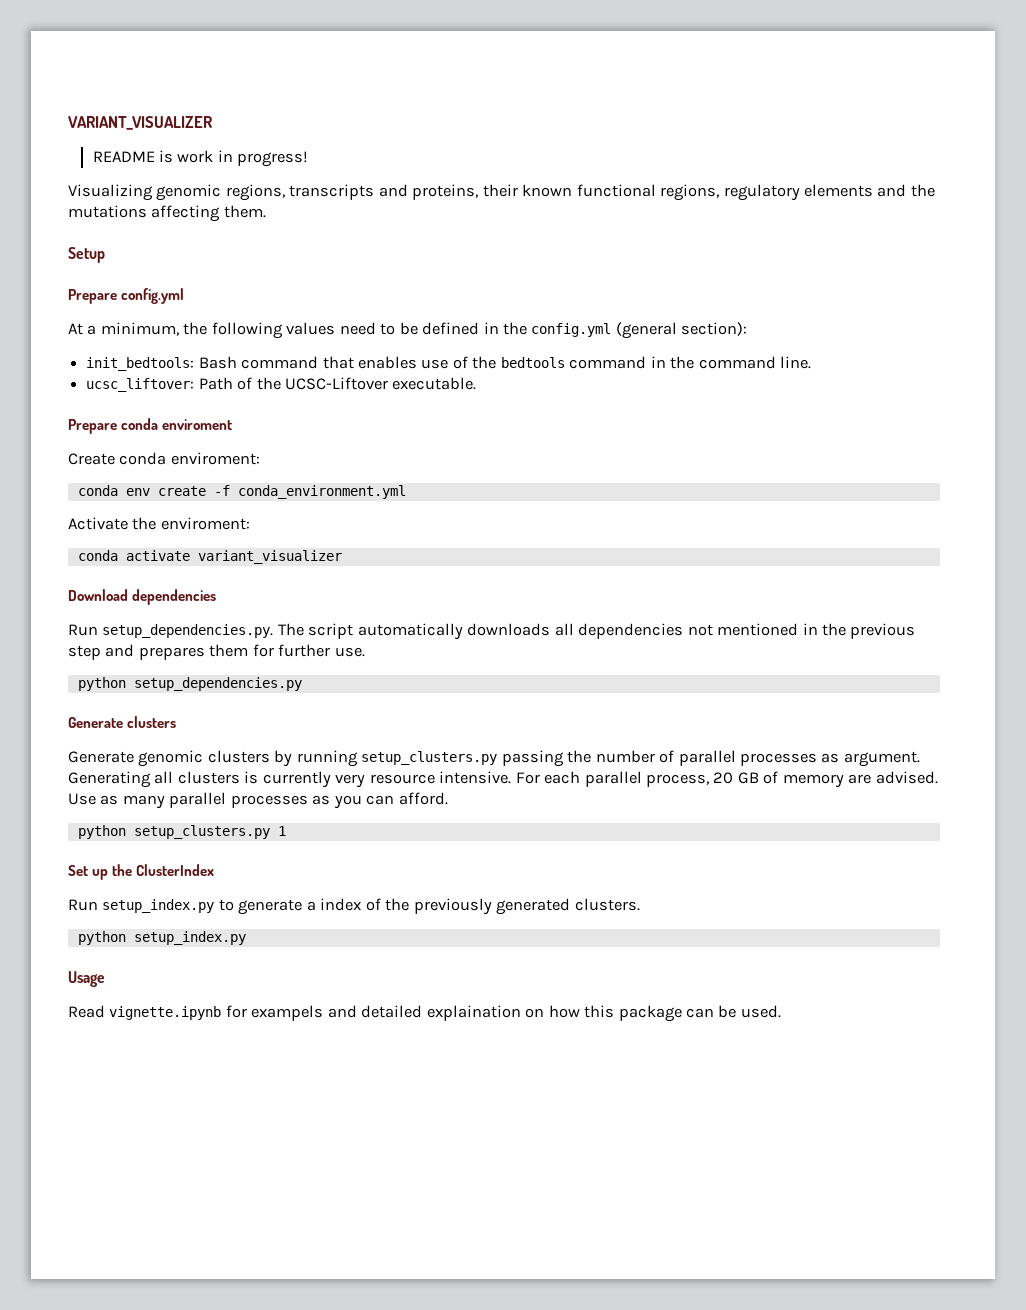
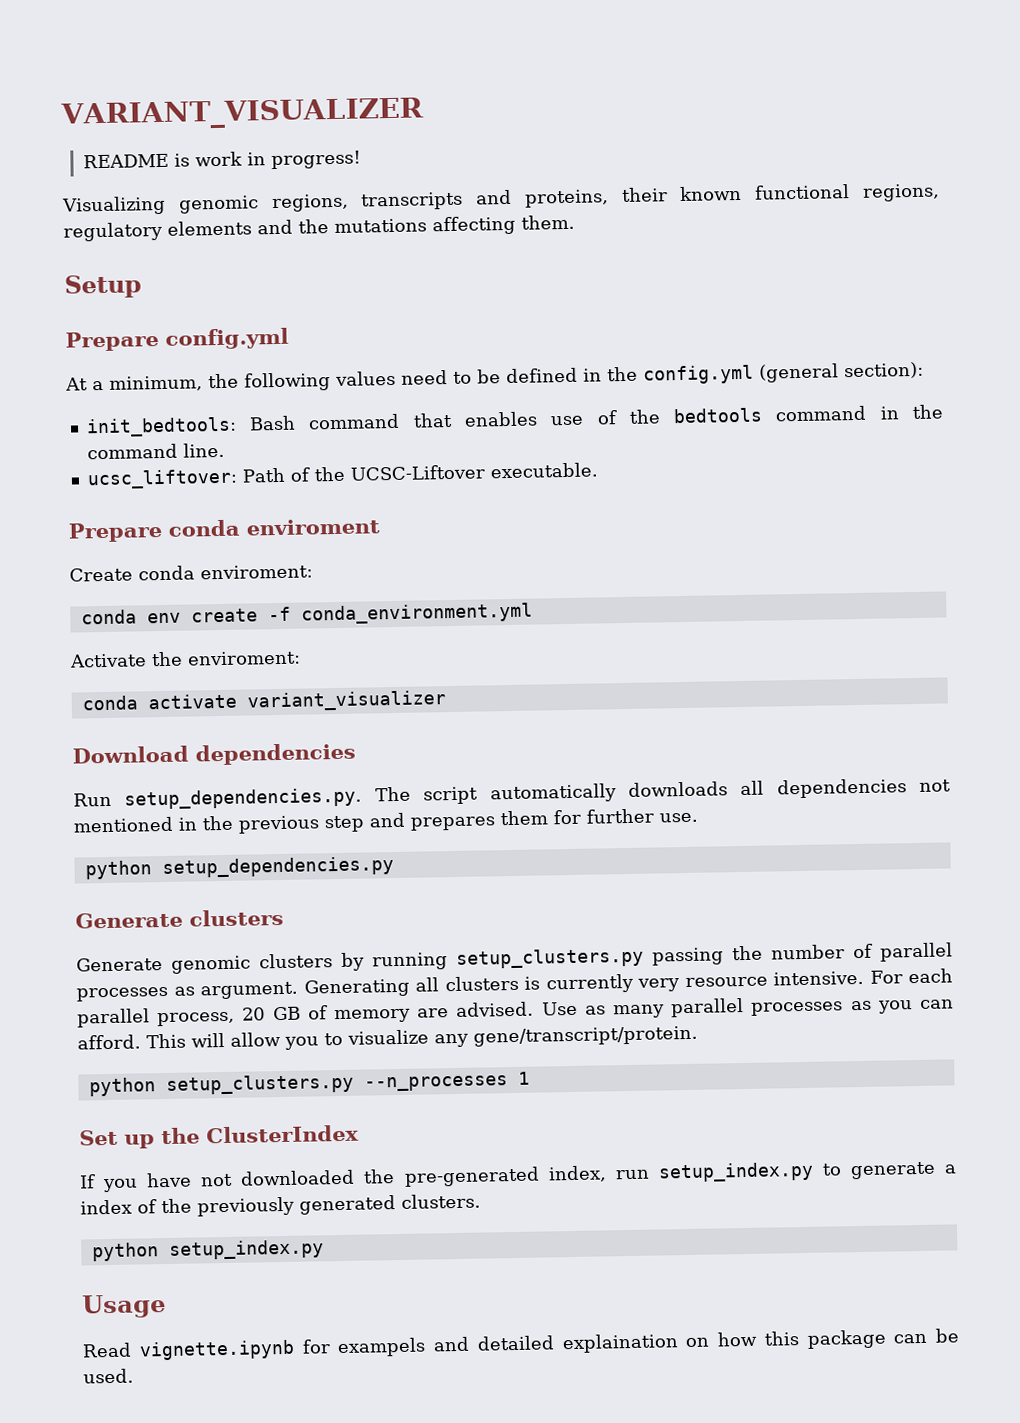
+ This will allow you to visualize any gene/transcript/protein.
- python setup_clusters.py 1
+ python setup_clusters.py --n_processes 1
- Run setup_index.py to generate a index of the previously generated clusters.
+ If you have not downloaded the pre-generated index, run setup_index.py to generate a index of the previously generated clusters.

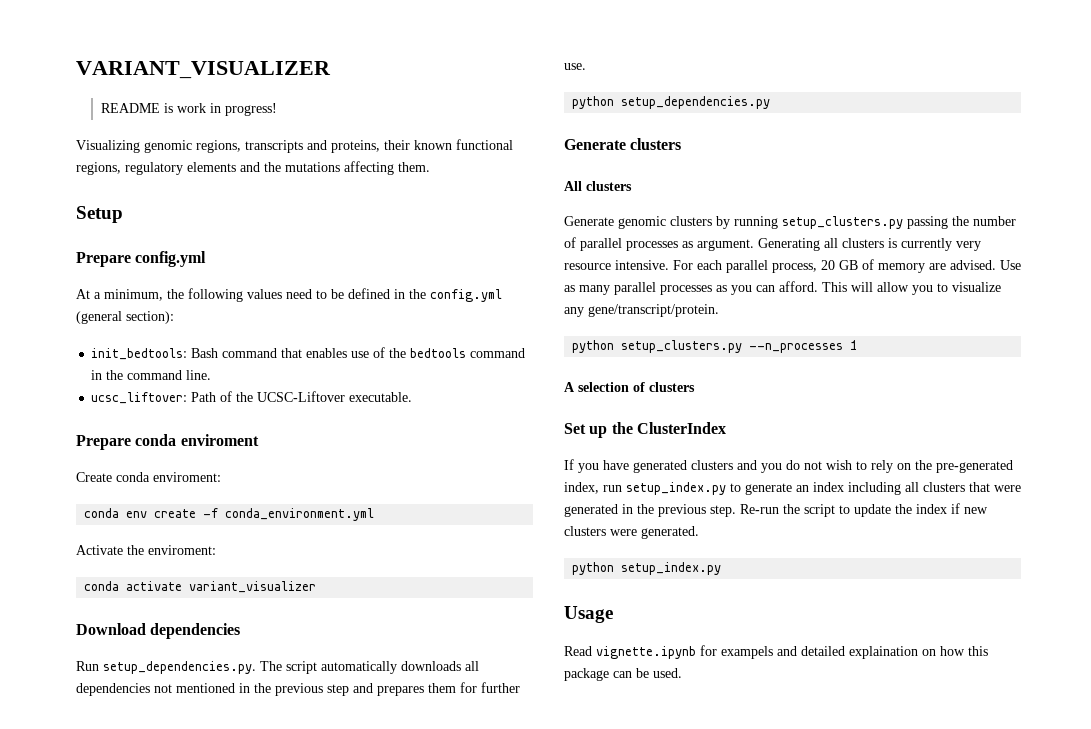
+ All clusters
+ A selection of clusters
- If you have not downloaded the pre-generated index, run setup_index.py to generate a index of the previously generated clusters.
+ If you have generated clusters and you do not wish to rely on the pre-generated index, run setup_index.py to generate an index including all clusters that were generated in the previous step. Re-run the script to update the index if new clusters were generated.

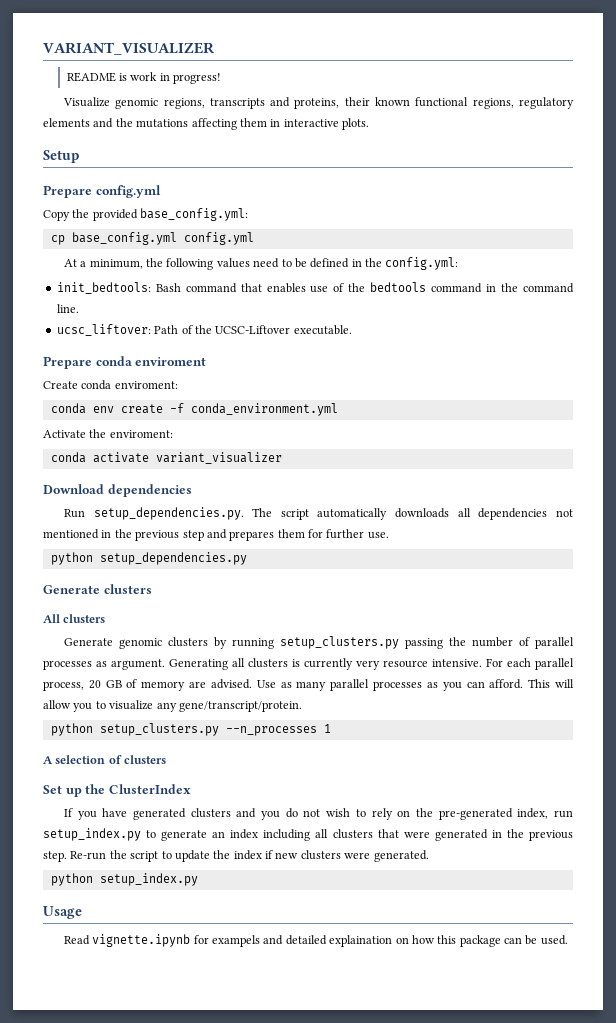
- Visualizing genomic regions, transcripts and proteins, their known functional regions, regulatory elements and the mutations affecting them.
+ Visualize genomic regions, transcripts and proteins, their known functional regions, regulatory elements and the mutations affecting them in interactive plots.
+ Copy the provided base_config.yml:
+ cp base_config.yml config.yml
- At a minimum, the following values need to be defined in the config.yml (general section):
+ At a minimum, the following values need to be defined in the config.yml:

